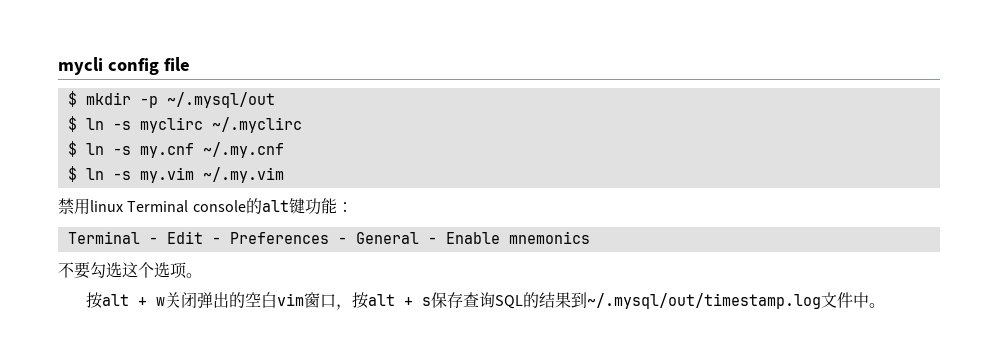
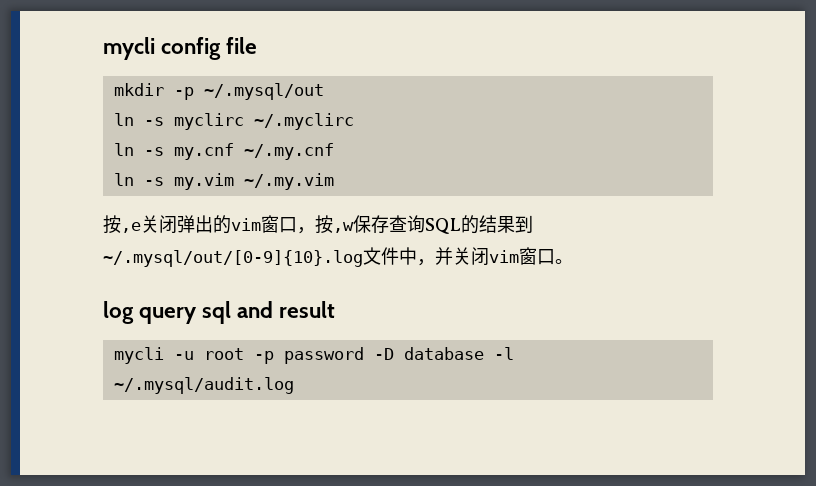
- $ mkdir -p ~/.mysql/out
+ mkdir -p ~/.mysql/out
- $ ln -s myclirc ~/.myclirc
+ ln -s myclirc ~/.myclirc
- $ ln -s my.cnf ~/.my.cnf
+ ln -s my.cnf ~/.my.cnf
- $ ln -s my.vim ~/.my.vim
+ ln -s my.vim ~/.my.vim
- 禁用linux Terminal console的alt键功能：
- Terminal - Edit - Preferences - General - Enable mnemonics
- 不要勾选这个选项。
- 按alt + w关闭弹出的空白vim窗口，按alt + s保存查询SQL的结果到~/.mysql/out/timestamp.log文件中。
+ 按,e关闭弹出的vim窗口，按,w保存查询SQL的结果到~/.mysql/out/[0-9]{10}.log文件中，并关闭vim窗口。
+ log query sql and result
+ mycli -u root -p password -D database -l ~/.mysql/audit.log

